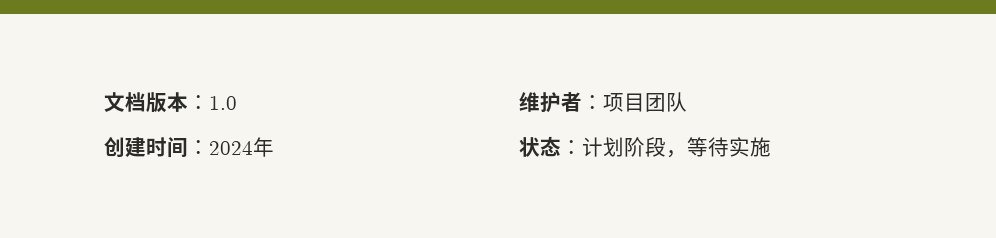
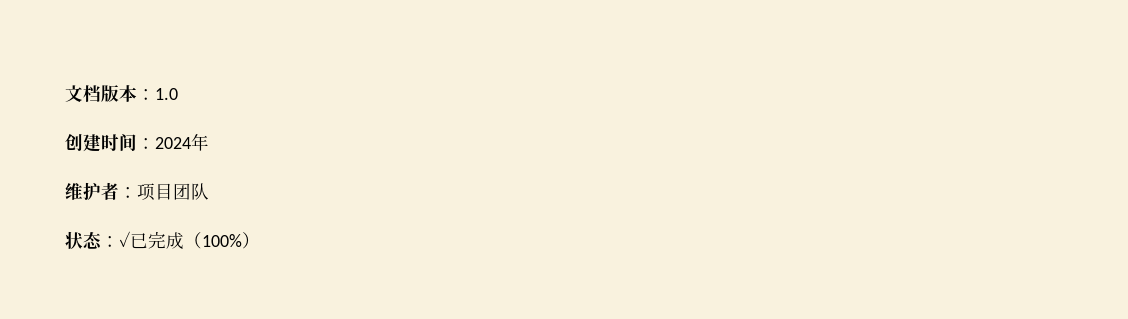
- 状态：计划阶段，等待实施
+ 状态：✓已完成（100%）

